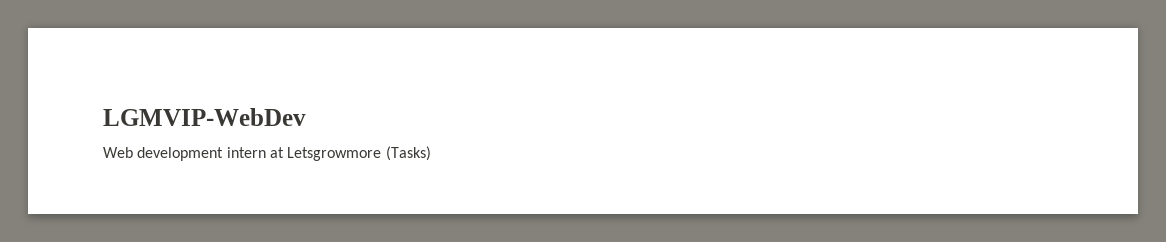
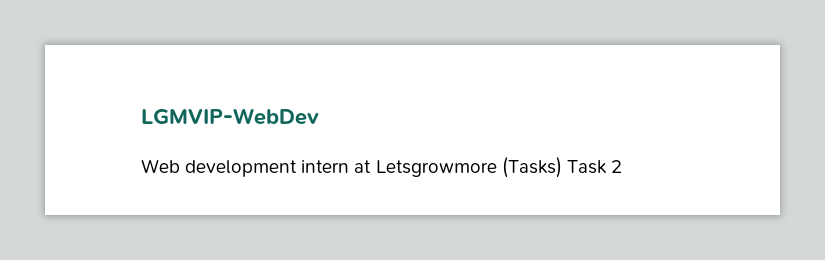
- Web development intern at Letsgrowmore (Tasks)
+ Web development intern at Letsgrowmore (Tasks) Task 2

